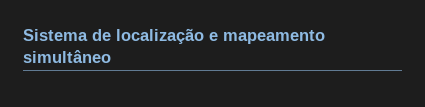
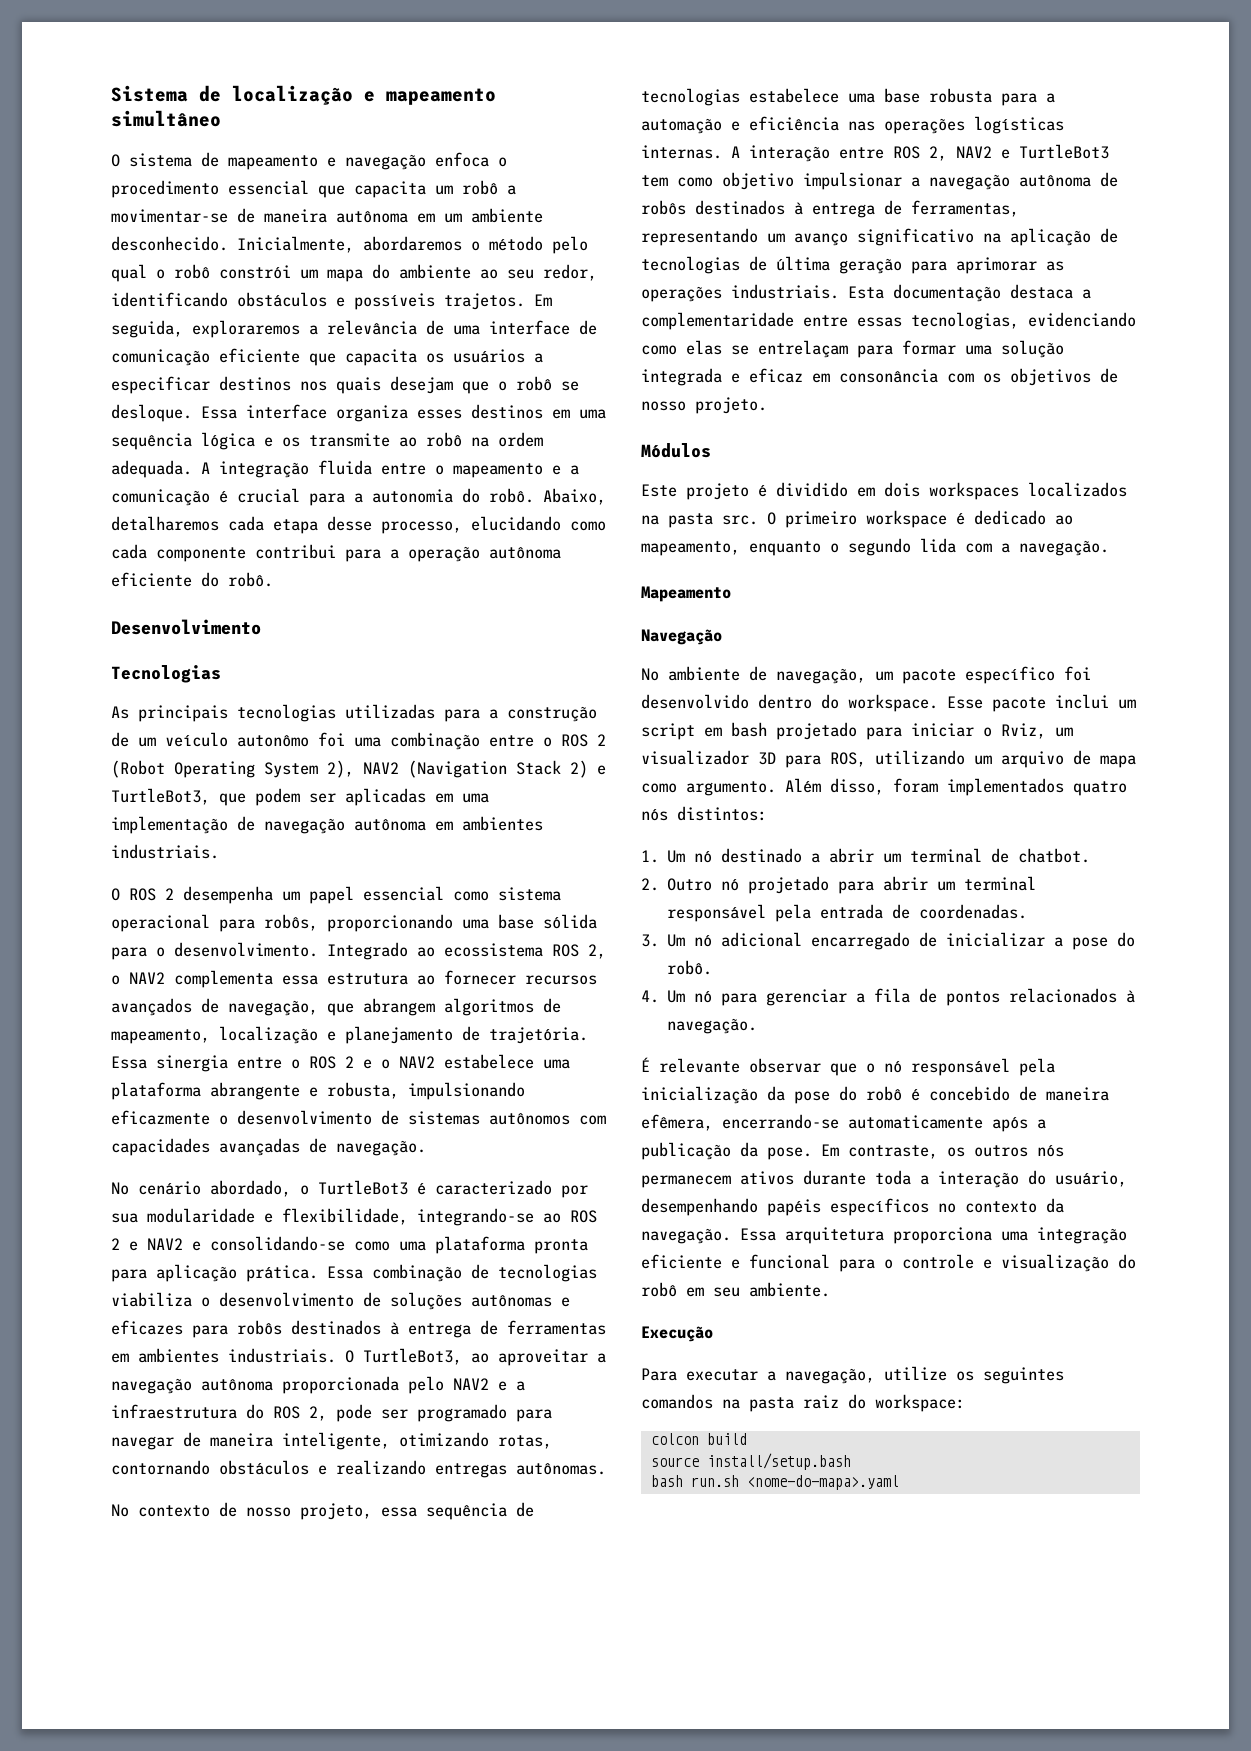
+ O sistema de mapeamento e navegação enfoca o procedimento essencial que capacita um robô a movimentar-se de maneira autônoma em um ambiente desconhecido. Inicialmente, abordaremos o método pelo qual o robô constrói um mapa do ambiente ao seu redor, identificando obstáculos e possíveis trajetos. Em seguida, exploraremos a relevância de uma interface de comunicação eficiente que capacita os usuários a especificar destinos nos quais desejam que o robô se desloque. Essa interface organiza esses destinos em uma sequência lógica e os transmite ao robô na ordem adequada. A integração fluida entre o mapeamento e a comunicação é crucial para a autonomia do robô. Abaixo, detalharemos cada etapa desse processo, elucidando como cada componente contribui para a operação autônoma eficiente do robô.
+ Desenvolvimento
+ Tecnologias
+ As principais tecnologias utilizadas para a construção de um veículo autonômo foi uma combinação entre o ROS 2 (Robot Operating System 2), NAV2 (Navigation Stack 2) e TurtleBot3, que podem ser aplicadas em uma implementação de navegação autônoma em ambientes industriais.
+ O ROS 2 desempenha um papel essencial como sistema operacional para robôs, proporcionando uma base sólida para o desenvolvimento. Integrado ao ecossistema ROS 2, o NAV2 complementa essa estrutura ao fornecer recursos avançados de navegação, que abrangem algoritmos de mapeamento, localização e planejamento de trajetória. Essa sinergia entre o ROS 2 e o NAV2 estabelece uma plataforma abrangente e robusta, impulsionando eficazmente o desenvolvimento de sistemas autônomos com capacidades avançadas de navegação.
+ No cenário abordado, o TurtleBot3 é caracterizado por sua modularidade e flexibilidade, integrando-se ao ROS 2 e NAV2 e consolidando-se como uma plataforma pronta para aplicação prática. Essa combinação de tecnologias viabiliza o desenvolvimento de soluções autônomas e eficazes para robôs destinados à entrega de ferramentas em ambientes industriais. O TurtleBot3, ao aproveitar a navegação autônoma proporcionada pelo NAV2 e a infraestrutura do ROS 2, pode ser programado para navegar de maneira inteligente, otimizando rotas, contornando obstáculos e realizando entregas autônomas.
+ No contexto de nosso projeto, essa sequência de tecnologias estabelece uma base robusta para a automação e eficiência nas operações logísticas internas. A interação entre ROS 2, NAV2 e TurtleBot3 tem como objetivo impulsionar a navegação autônoma de robôs destinados à entrega de ferramentas, representando um avanço significativo na aplicação de tecnologias de última geração para aprimorar as operações industriais. Esta documentação destaca a complementaridade entre essas tecnologias, evidenciando como elas se entrelaçam para formar uma solução integrada e eficaz em consonância com os objetivos de nosso projeto.
+ Módulos
+ Este projeto é dividido em dois workspaces localizados na pasta src. O primeiro workspace é dedicado ao mapeamento, enquanto o segundo lida com a navegação.
+ Mapeamento
+ Navegação
+ No ambiente de navegação, um pacote específico foi desenvolvido dentro do workspace. Esse pacote inclui um script em bash projetado para iniciar o Rviz, um visualizador 3D para ROS, utilizando um arquivo de mapa como argumento. Além disso, foram implementados quatro nós distintos:
+ 1. Um nó destinado a abrir um terminal de chatbot.
+ 2. Outro nó projetado para abrir um terminal responsável pela entrada de coordenadas.
+ 3. Um nó adicional encarregado de inicializar a pose do robô.
+ 4. Um nó para gerenciar a fila de pontos relacionados à navegação.
+ É relevante observar que o nó responsável pela inicialização da pose do robô é concebido de maneira efêmera, encerrando-se automaticamente após a publicação da pose. Em contraste, os outros nós permanecem ativos durante toda a interação do usuário, desempenhando papéis específicos no contexto da navegação. Essa arquitetura proporciona uma integração eficiente e funcional para o controle e visualização do robô em seu ambiente.
+ Execução
+ Para executar a navegação, utilize os seguintes comandos na pasta raiz do workspace:
+ colcon build
+ source install/setup.bash
+ bash run.sh <nome-do-mapa>.yaml

